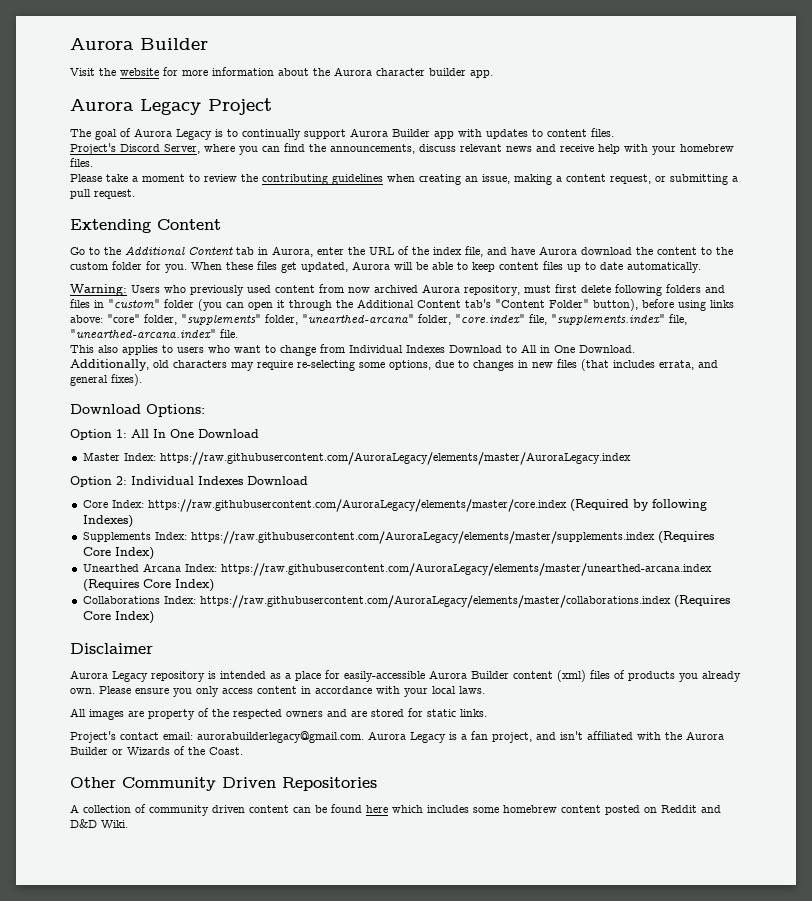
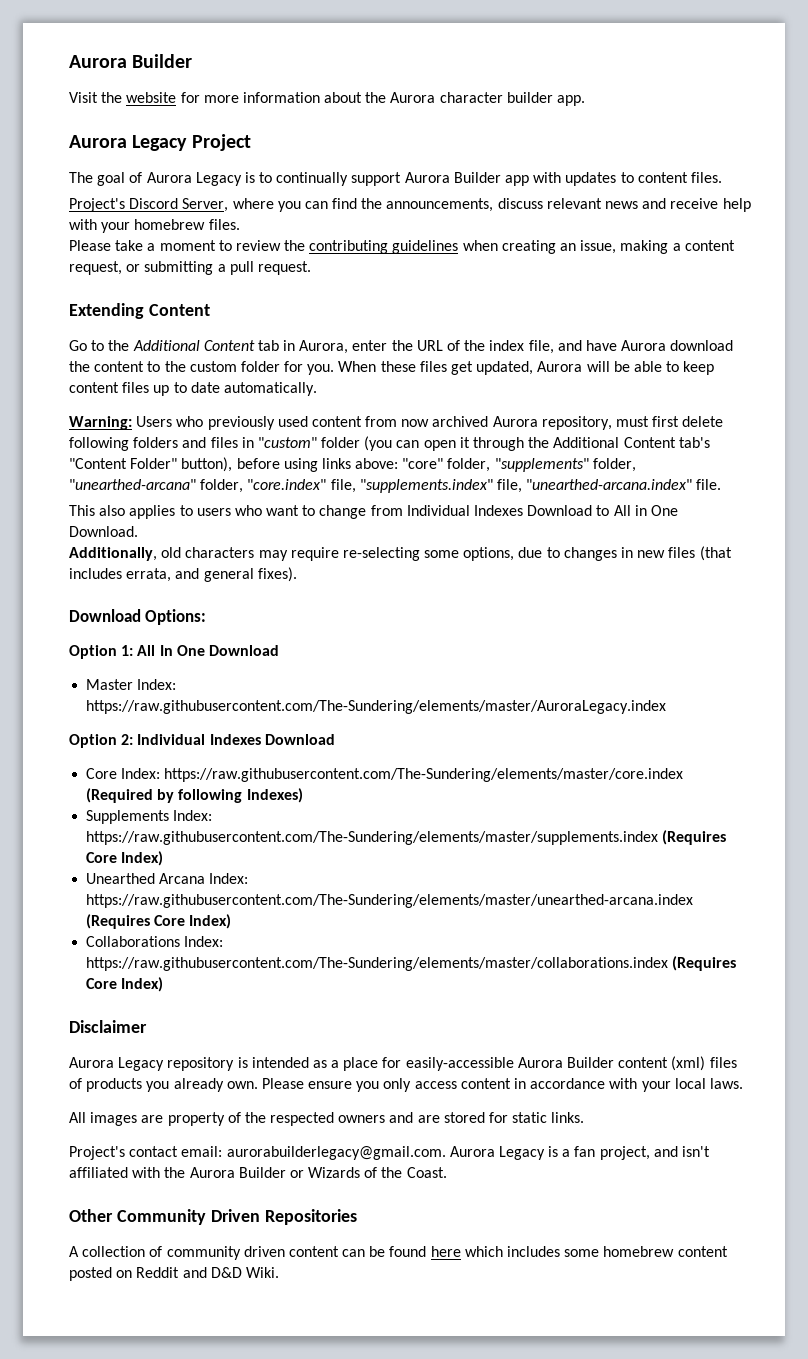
- Master Index: https://raw.githubusercontent.com/AuroraLegacy/elements/master/AuroraLegacy.index
+ Master Index: https://raw.githubusercontent.com/The-Sundering/elements/master/AuroraLegacy.index
- Core Index: https://raw.githubusercontent.com/AuroraLegacy/elements/master/core.index (Required by following Indexes)
+ Core Index: https://raw.githubusercontent.com/The-Sundering/elements/master/core.index (Required by following Indexes)
- Supplements Index: https://raw.githubusercontent.com/AuroraLegacy/elements/master/supplements.index (Requires Core Index)
+ Supplements Index: https://raw.githubusercontent.com/The-Sundering/elements/master/supplements.index (Requires Core Index)
- Unearthed Arcana Index: https://raw.githubusercontent.com/AuroraLegacy/elements/master/unearthed-arcana.index (Requires Core Index)
+ Unearthed Arcana Index: https://raw.githubusercontent.com/The-Sundering/elements/master/unearthed-arcana.index (Requires Core Index)
- Collaborations Index: https://raw.githubusercontent.com/AuroraLegacy/elements/master/collaborations.index (Requires Core Index)
+ Collaborations Index: https://raw.githubusercontent.com/The-Sundering/elements/master/collaborations.index (Requires Core Index)

